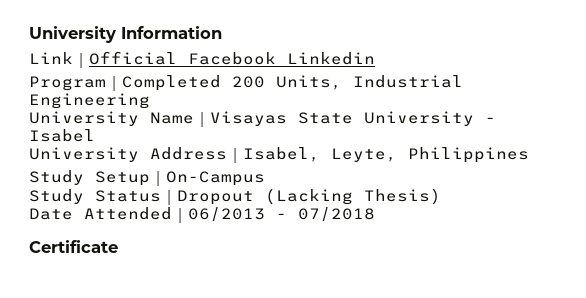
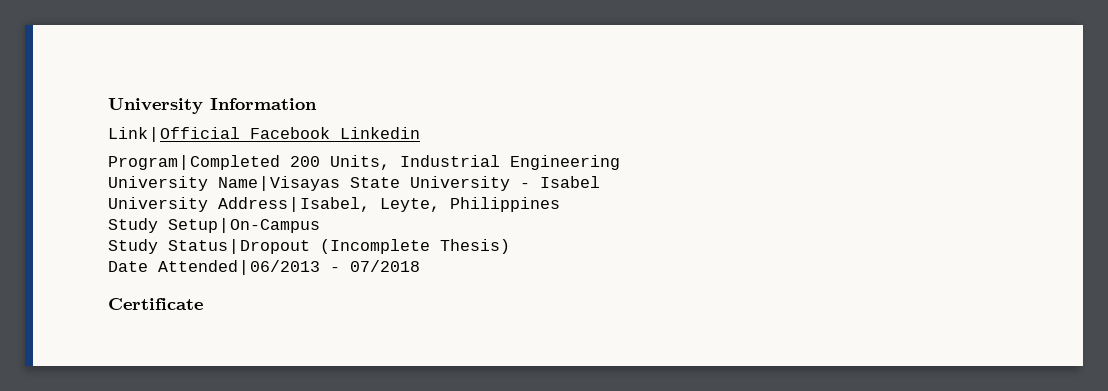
- Study Status | Dropout (Lacking Thesis)
+ Study Status | Dropout (Incomplete Thesis)

